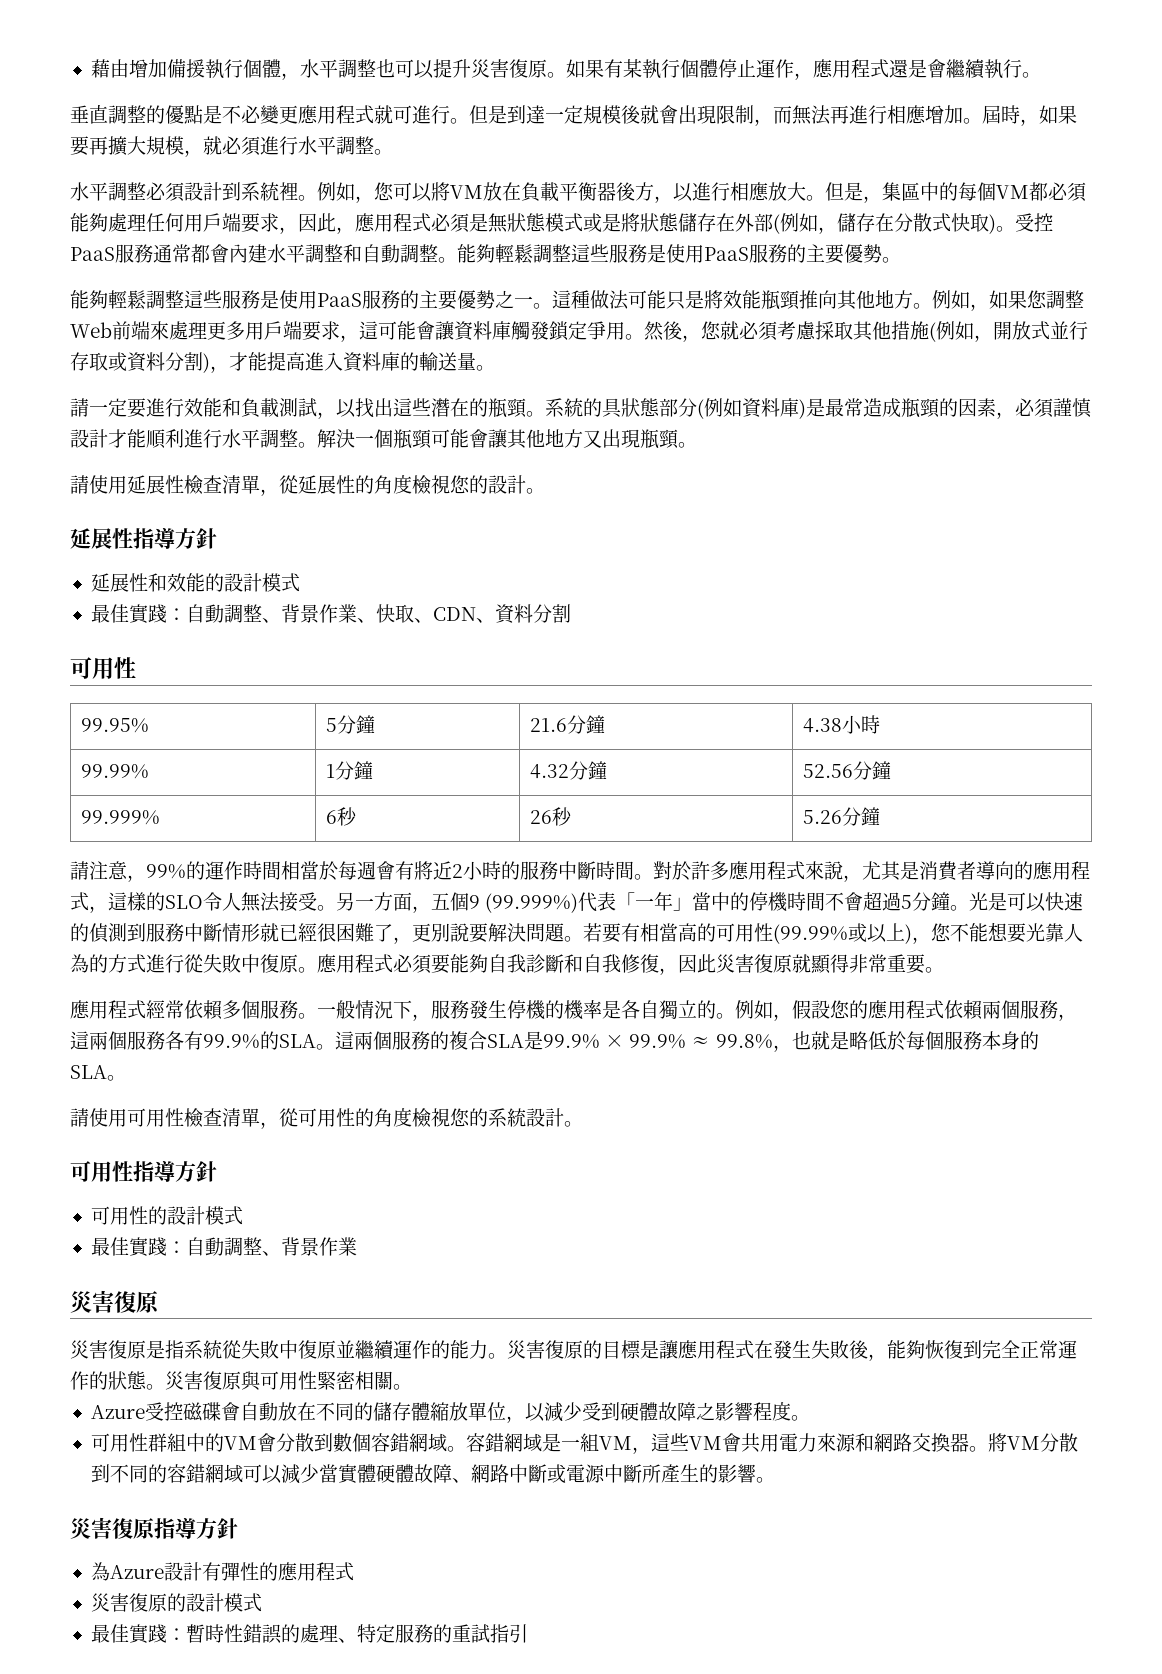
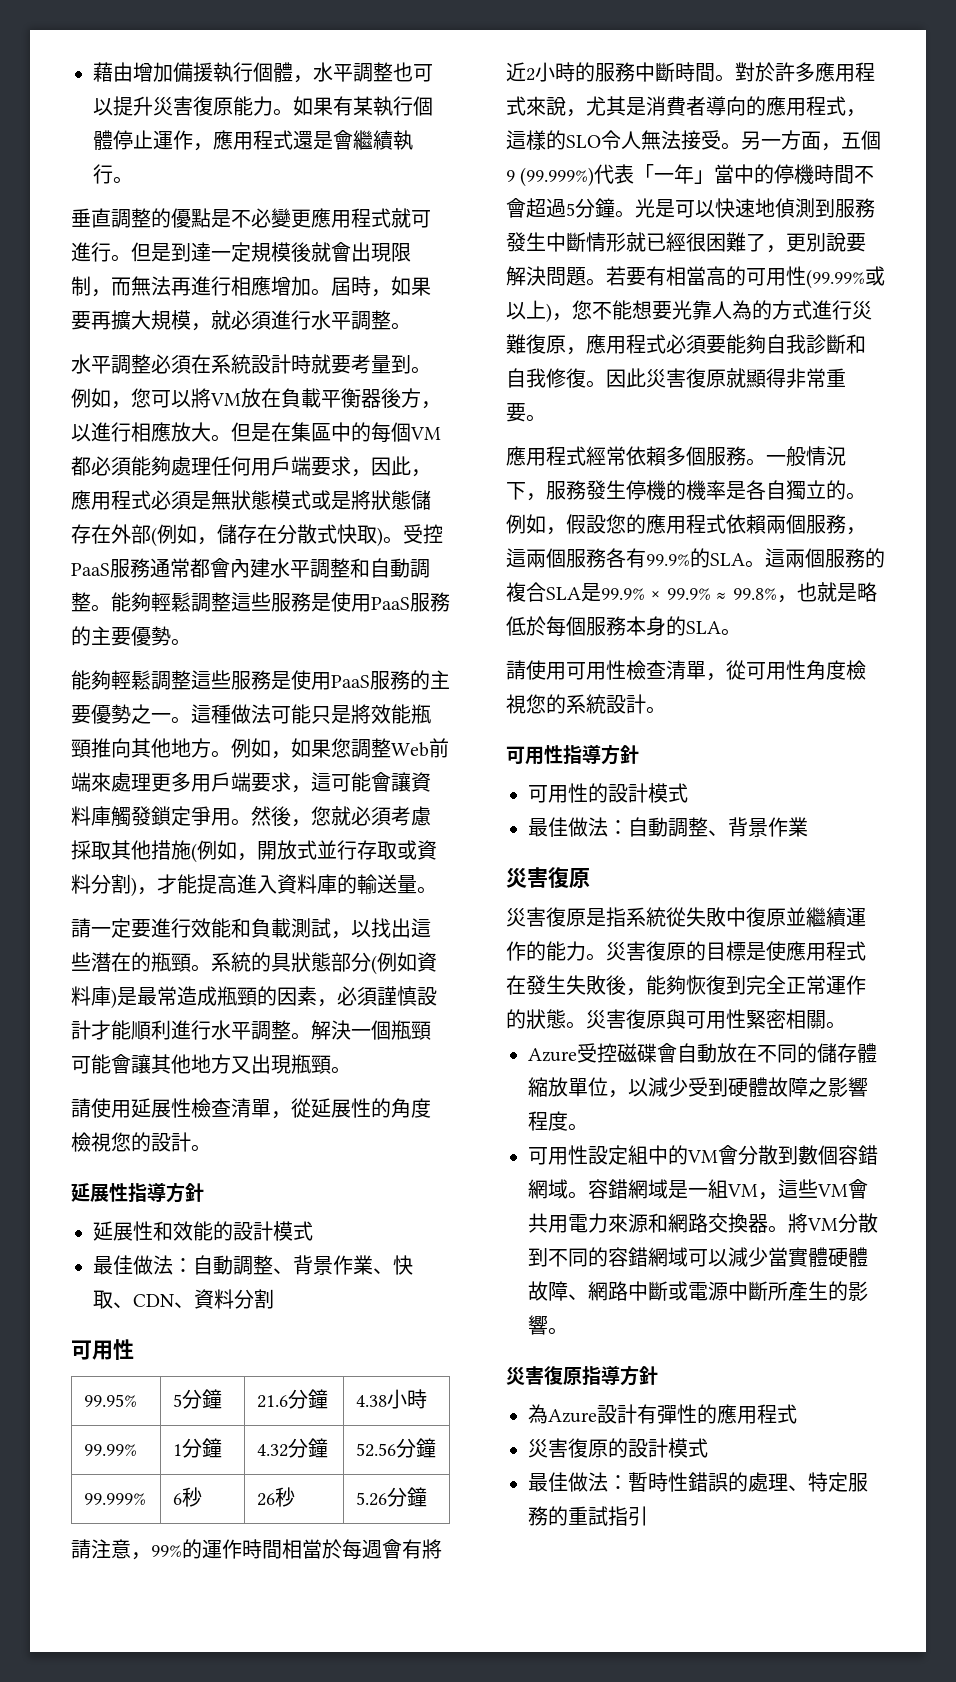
- 藉由增加備援執行個體，水平調整也可以提升災害復原。
+ 藉由增加備援執行個體，水平調整也可以提升災害復原能力。
- 水平調整必須設計到系統裡。
+ 水平調整必須在系統設計時就要考量到。
- 但是，集區中的每個VM都必須能夠處理任何用戶端要求，因此，應用程式必須是無狀態模式或是將狀態儲存在外部(例如，儲存在分散式快取)。
+ 但是在集區中的每個VM都必須能夠處理任何用戶端要求，因此，應用程式必須是無狀態模式或是將狀態儲存在外部(例如，儲存在分散式快取)。
- 最佳實踐：自動調整、背景作業、快取、CDN、資料分割
+ 最佳做法：自動調整、背景作業、快取、CDN、資料分割
- 光是可以快速的偵測到服務中斷情形就已經很困難了，更別說要解決問題。
+ 光是可以快速地偵測到服務發生中斷情形就已經很困難了，更別說要解決問題。
- 若要有相當高的可用性(99.99%或以上)，您不能想要光靠人為的方式進行從失敗中復原。應用程式必須要能夠自我診斷和自我修復，因此災害復原就顯得非常重要。
+ 若要有相當高的可用性(99.99%或以上)，您不能想要光靠人為的方式進行災難復原，應用程式必須要能夠自我診斷和自我修復。因此災害復原就顯得非常重要。
- 請使用可用性檢查清單，從可用性的角度檢視您的系統設計。
+ 請使用可用性檢查清單，從可用性角度檢視您的系統設計。
  可用性的設計模式
- 最佳實踐：自動調整、背景作業
+ 最佳做法：自動調整、背景作業
- 災害復原的目標是讓應用程式在發生失敗後，能夠恢復到完全正常運作的狀態。
+ 災害復原的目標是使應用程式在發生失敗後，能夠恢復到完全正常運作的狀態。
- 可用性群組中的VM會分散到數個容錯網域。
+ 可用性設定組中的VM會分散到數個容錯網域。
- 最佳實踐：暫時性錯誤的處理、特定服務的重試指引
+ 最佳做法：暫時性錯誤的處理、特定服務的重試指引

